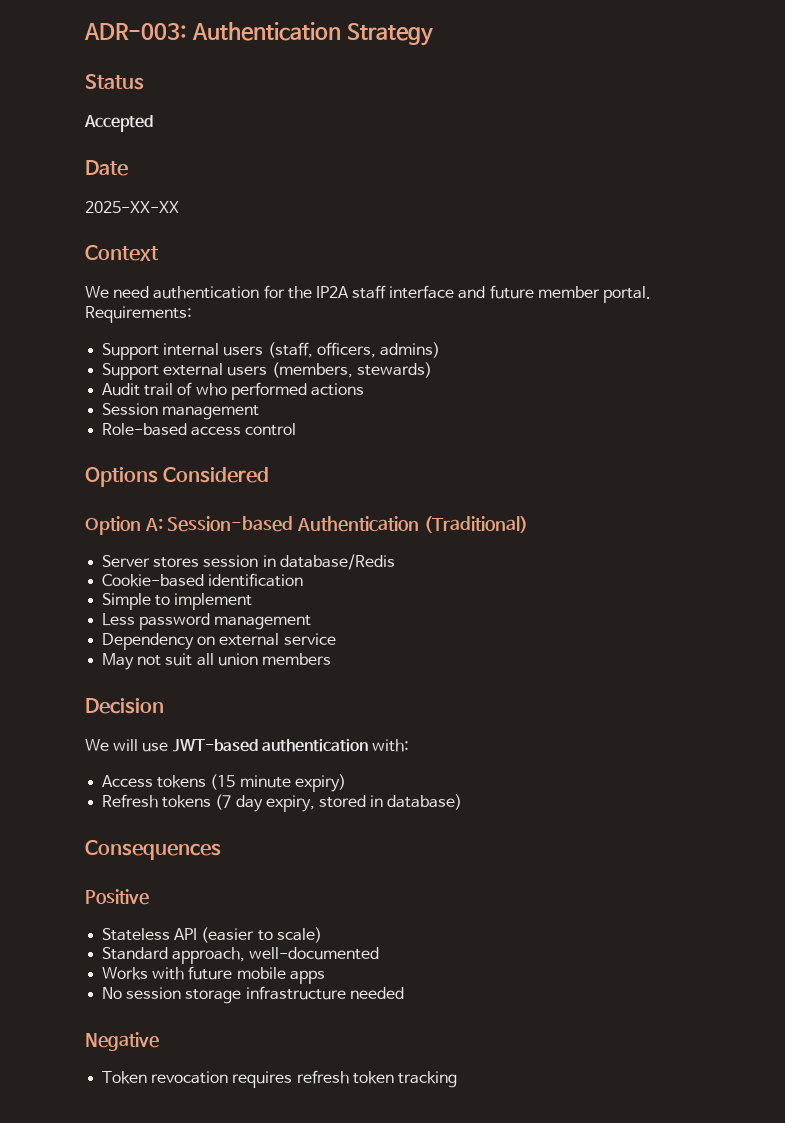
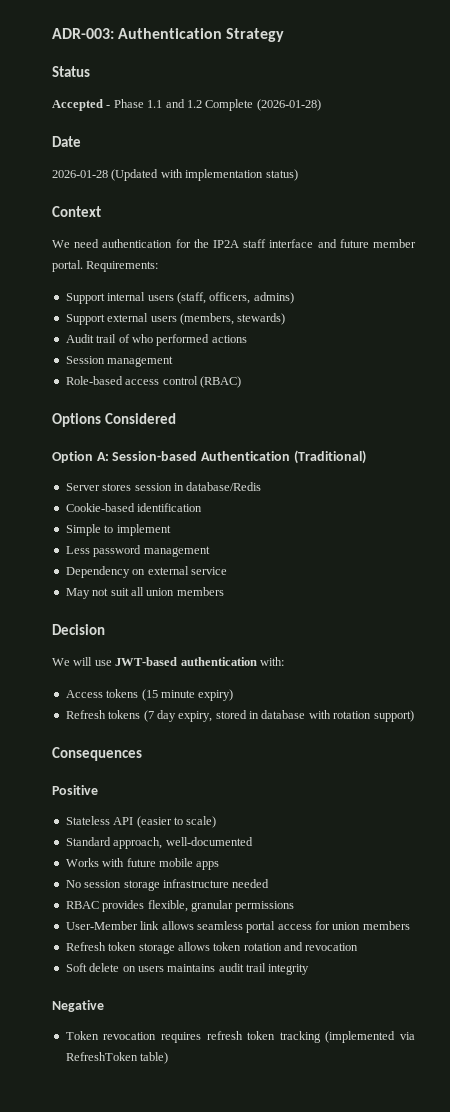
- Accepted
+ Accepted - Phase 1.1 and 1.2 Complete (2026-01-28)
  Date
- 2025-XX-XX
+ 2026-01-28 (Updated with implementation status)
- Role-based access control
+ Role-based access control (RBAC)
- Refresh tokens (7 day expiry, stored in database)
+ Refresh tokens (7 day expiry, stored in database with rotation support)
+ RBAC provides flexible, granular permissions
+ User-Member link allows seamless portal access for union members
+ Refresh token storage allows token rotation and revocation
+ Soft delete on users maintains audit trail integrity
- Token revocation requires refresh token tracking
+ Token revocation requires refresh token tracking (implemented via RefreshToken table)

